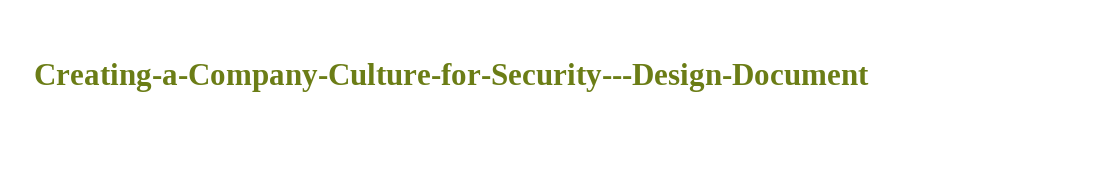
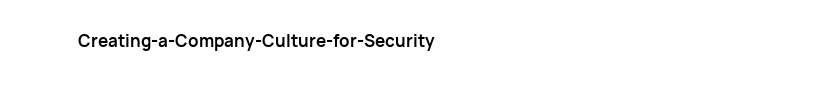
- Creating-a-Company-Culture-for-Security---Design-Document
+ Creating-a-Company-Culture-for-Security

